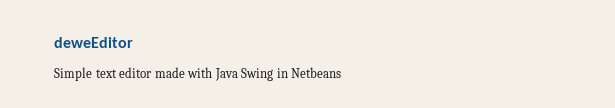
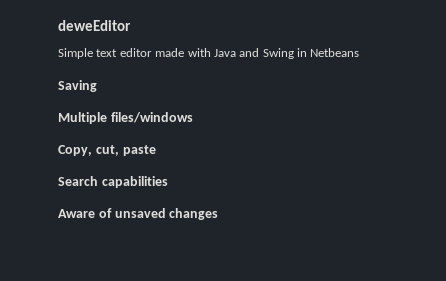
- Simple text editor made with Java Swing in Netbeans
+ Simple text editor made with Java and Swing in Netbeans
+ Saving
+ Multiple files/windows
+ Copy, cut, paste
+ Search capabilities
+ Aware of unsaved changes

